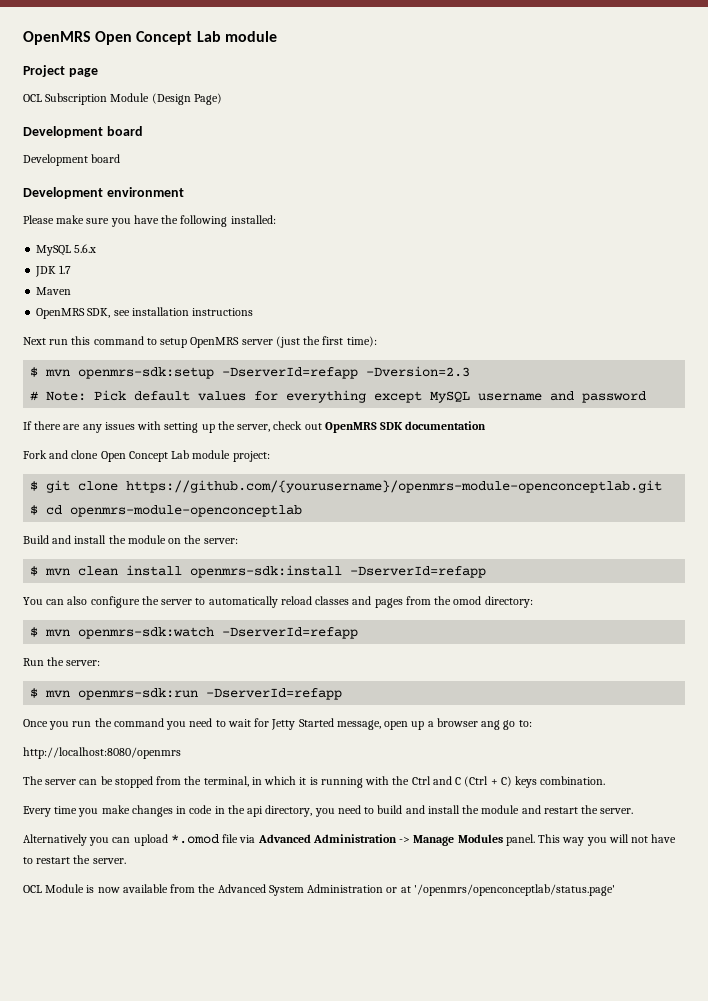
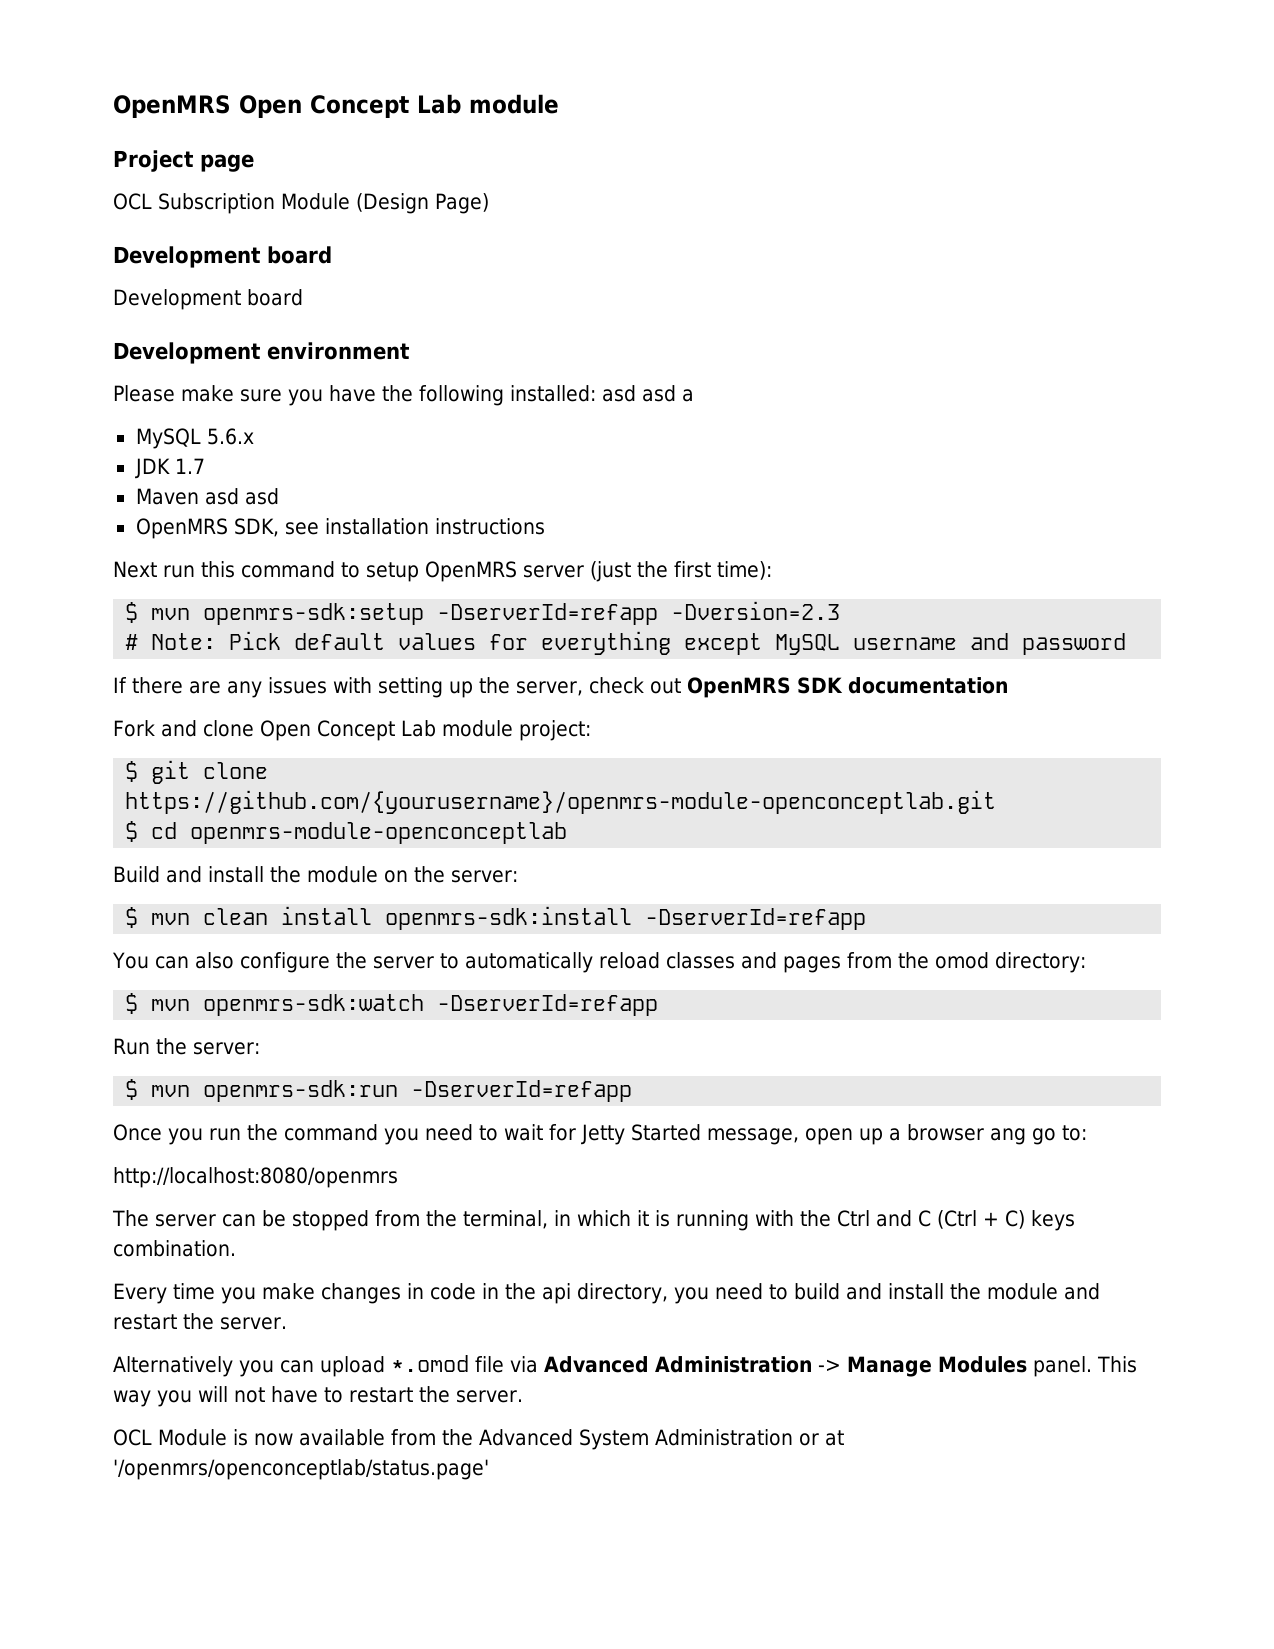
- Please make sure you have the following installed:
+ Please make sure you have the following installed: asd asd a
- Maven
+ Maven asd asd

